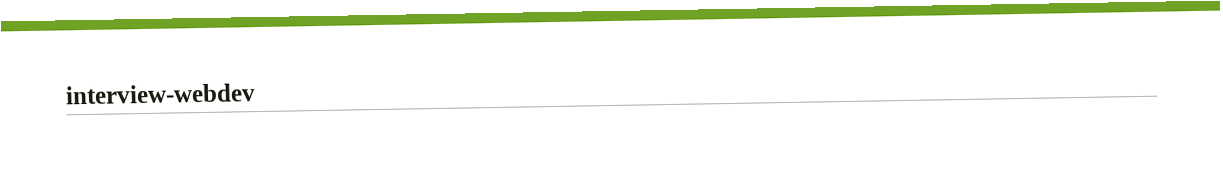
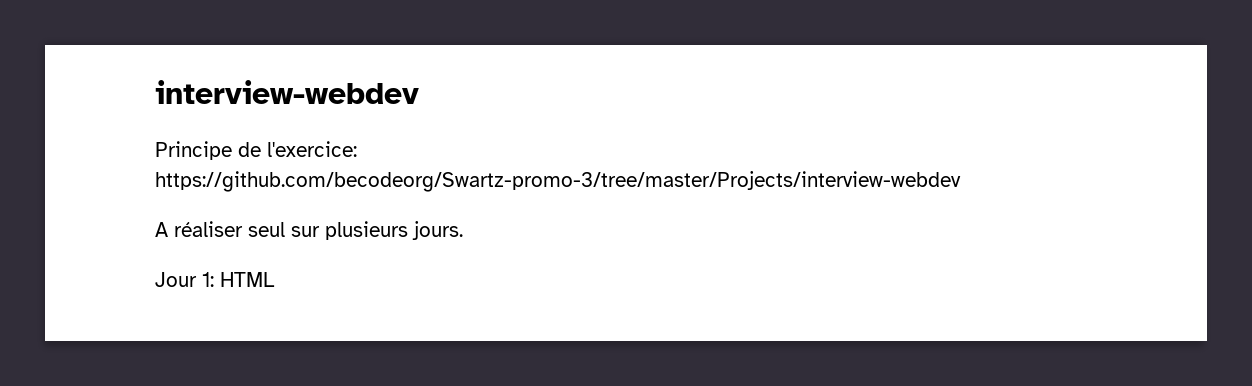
+ Principe de l'exercice: https://github.com/becodeorg/Swartz-promo-3/tree/master/Projects/interview-webdev
+ A réaliser seul sur plusieurs jours.
+ Jour 1: HTML

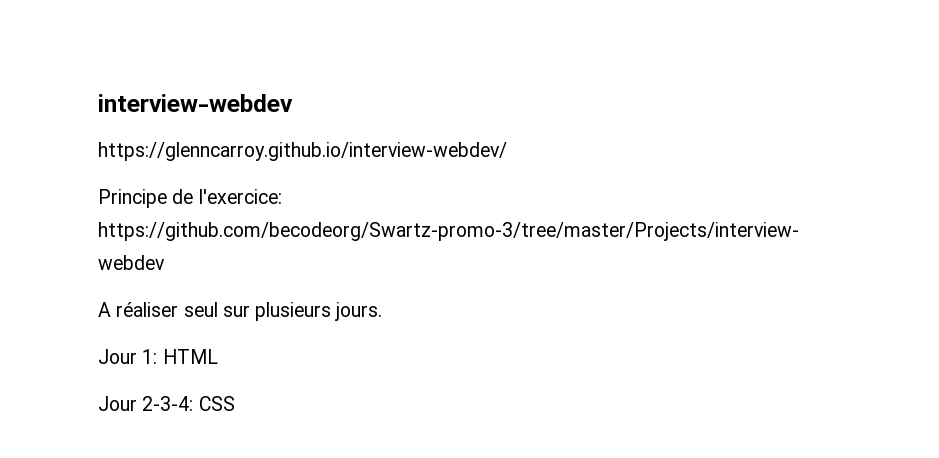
+ https://glenncarroy.github.io/interview-webdev/
+ Jour 2-3-4: CSS

